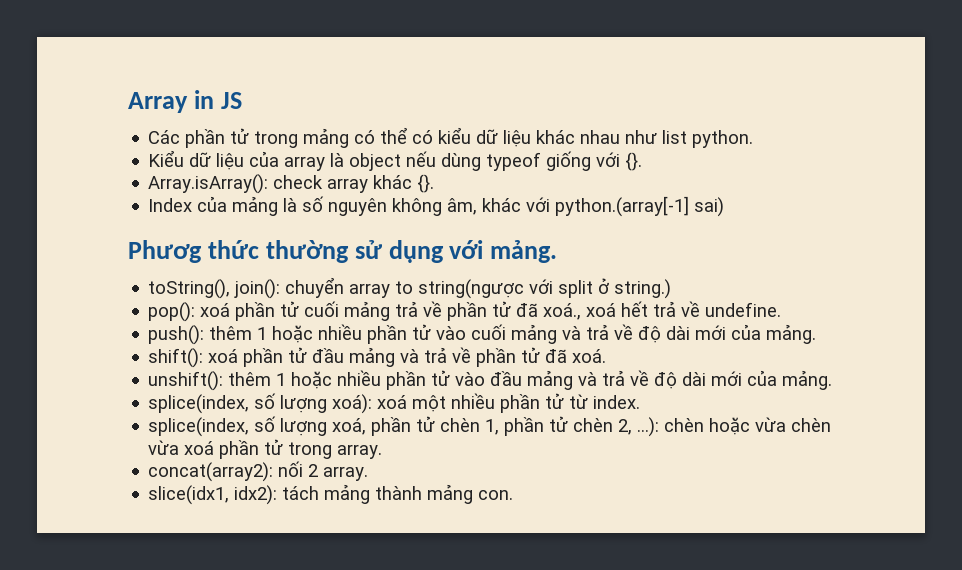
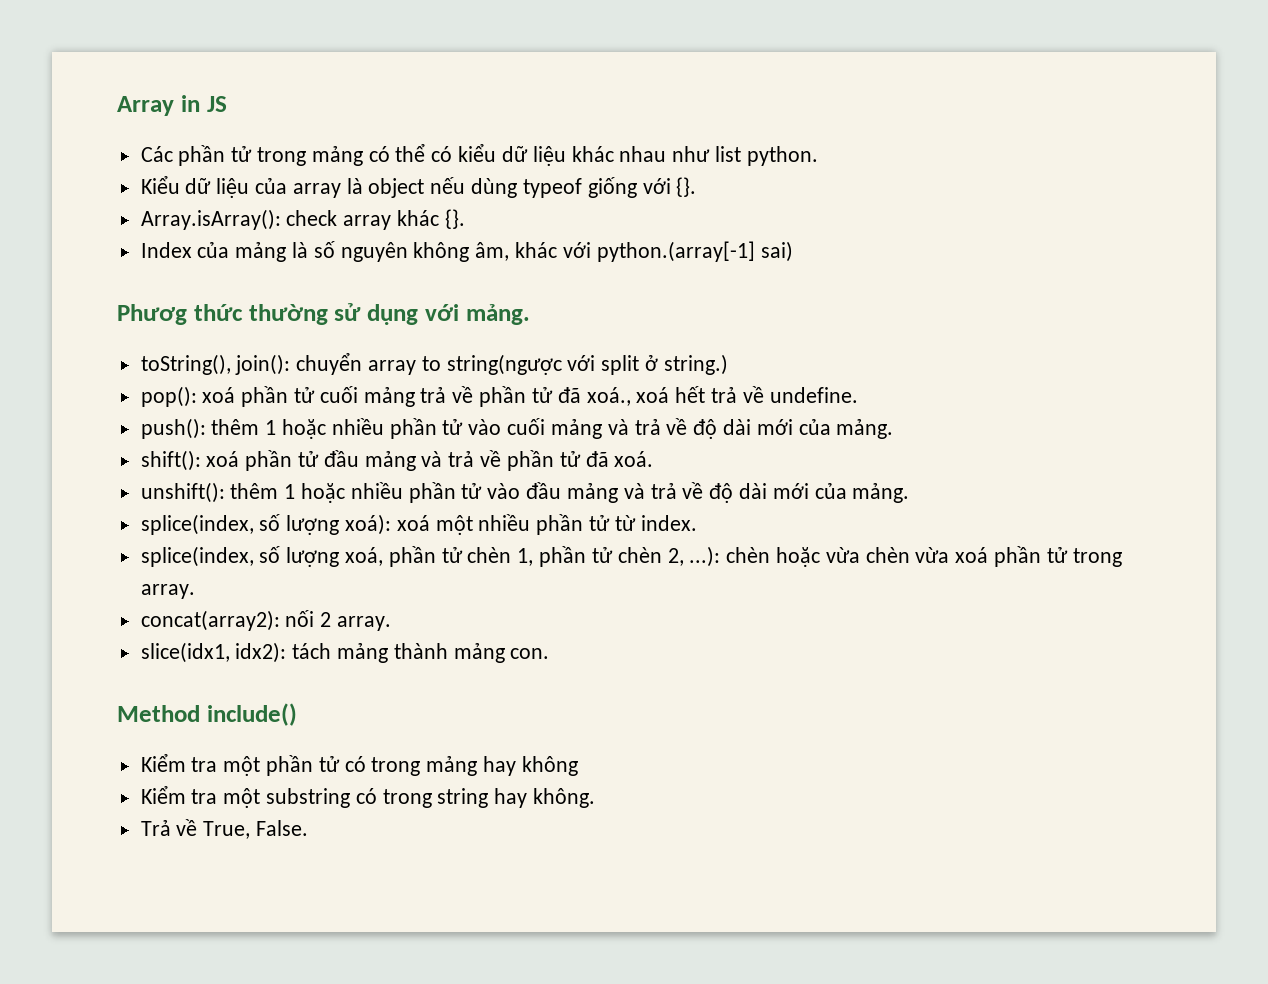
+ Method include()
+ Kiểm tra một phần tử có trong mảng hay không
+ Kiểm tra một substring có trong string hay không.
+ Trả về True, False.

